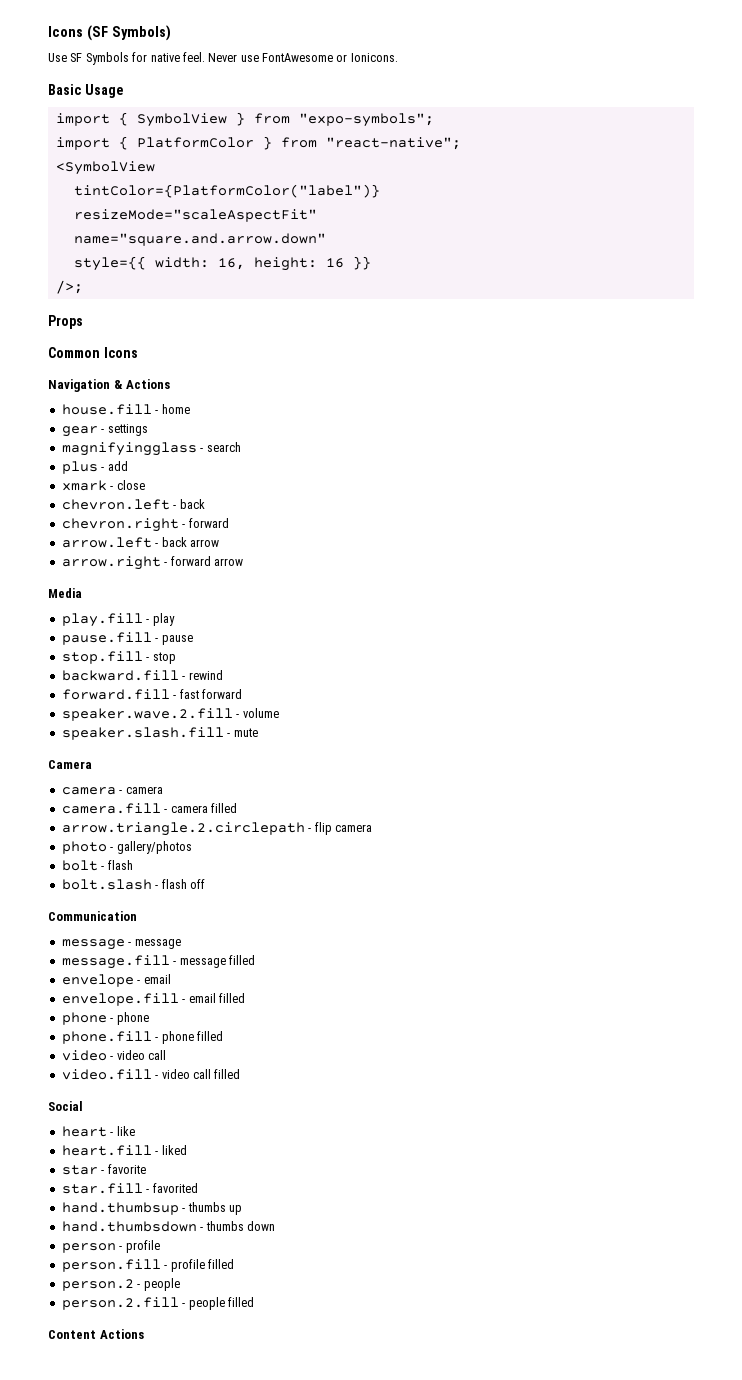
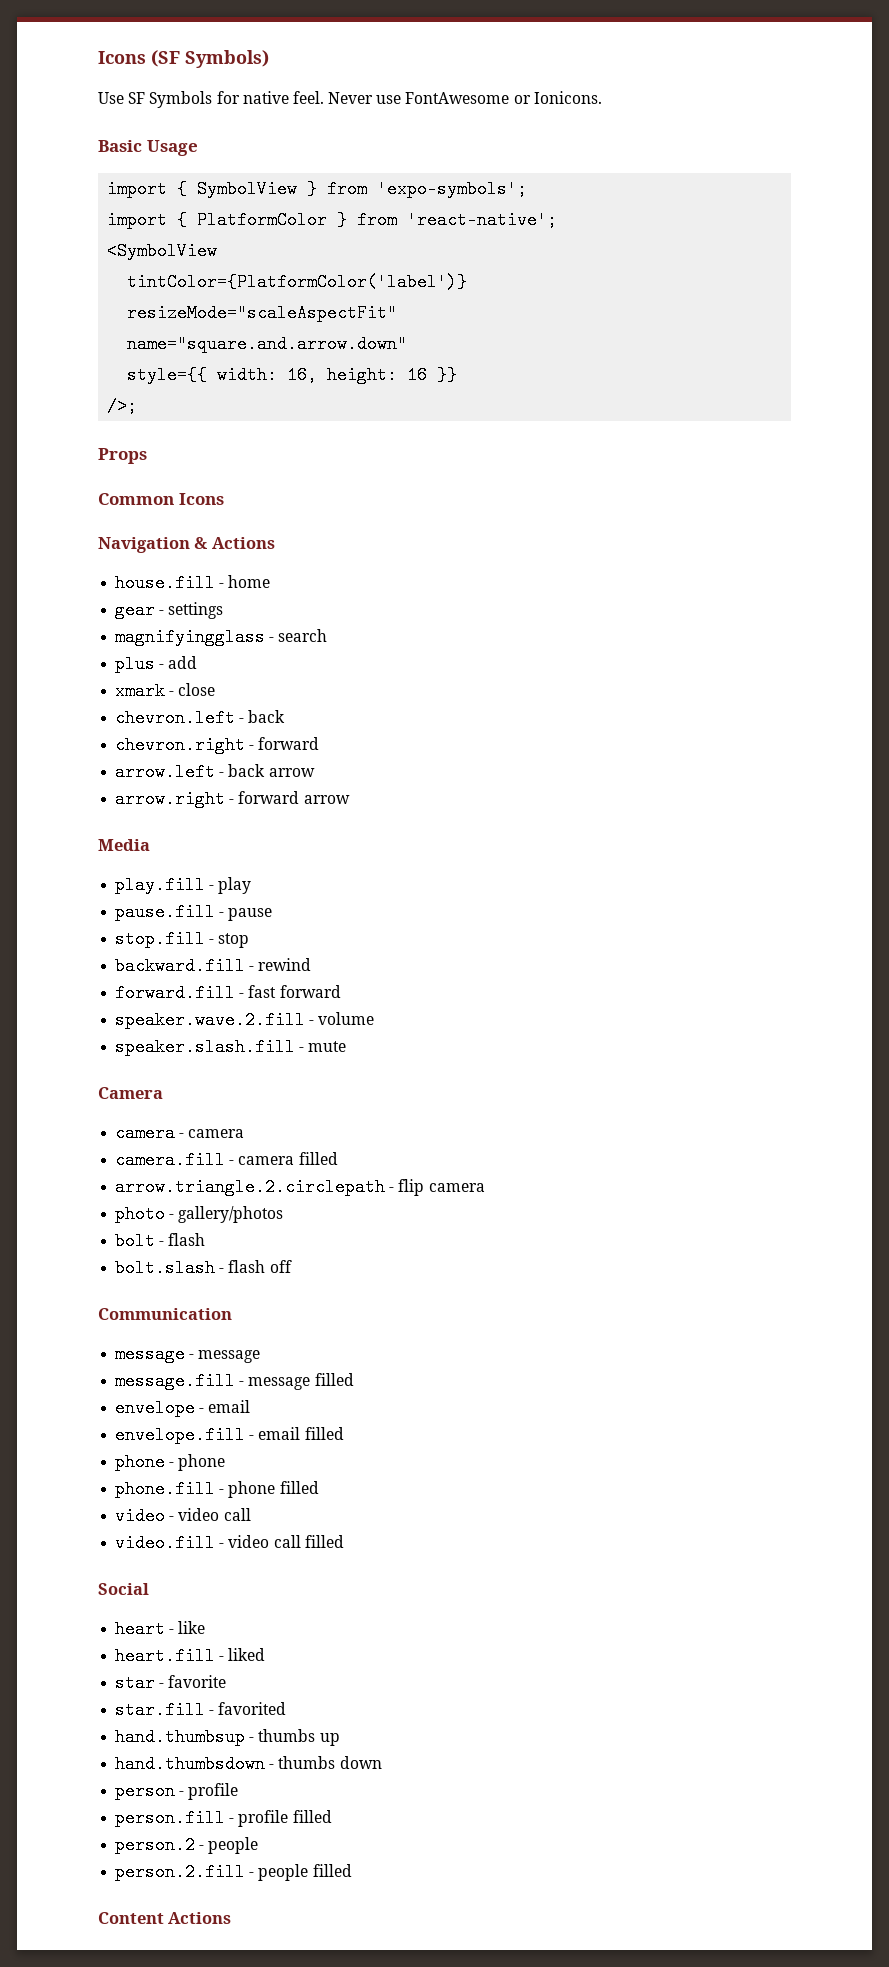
- import { SymbolView } from "expo-symbols";
+ import { SymbolView } from 'expo-symbols';
- import { PlatformColor } from "react-native";
+ import { PlatformColor } from 'react-native';
- tintColor={PlatformColor("label")}
+ tintColor={PlatformColor('label')}

